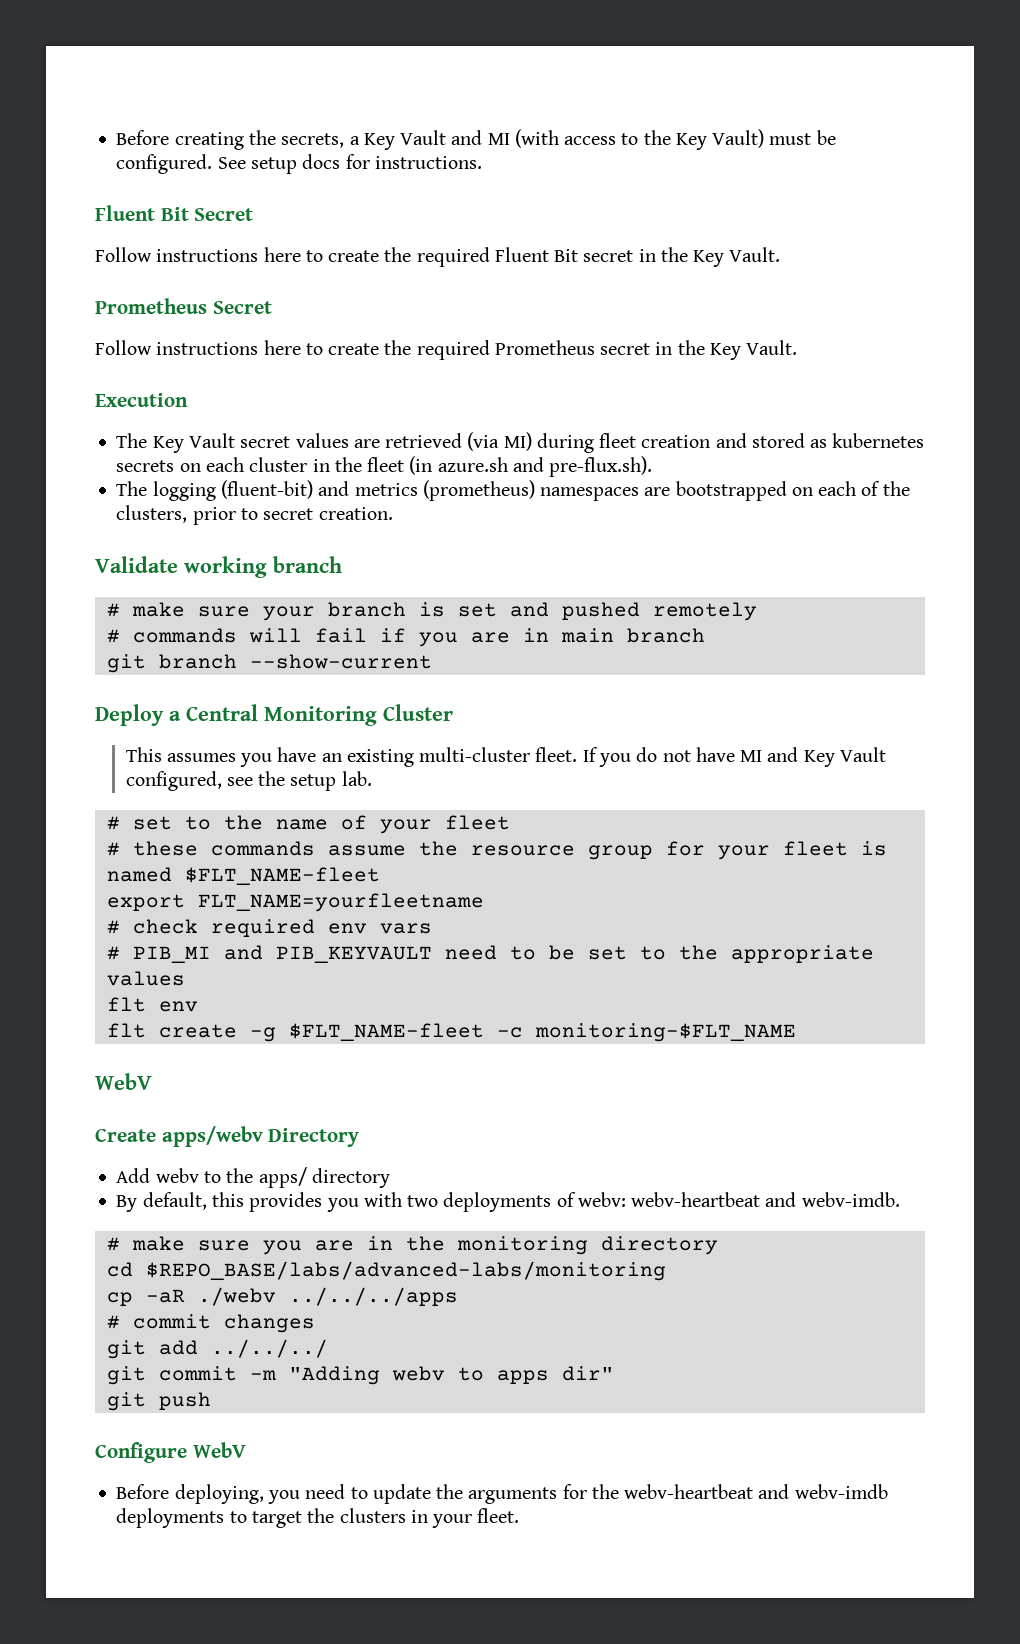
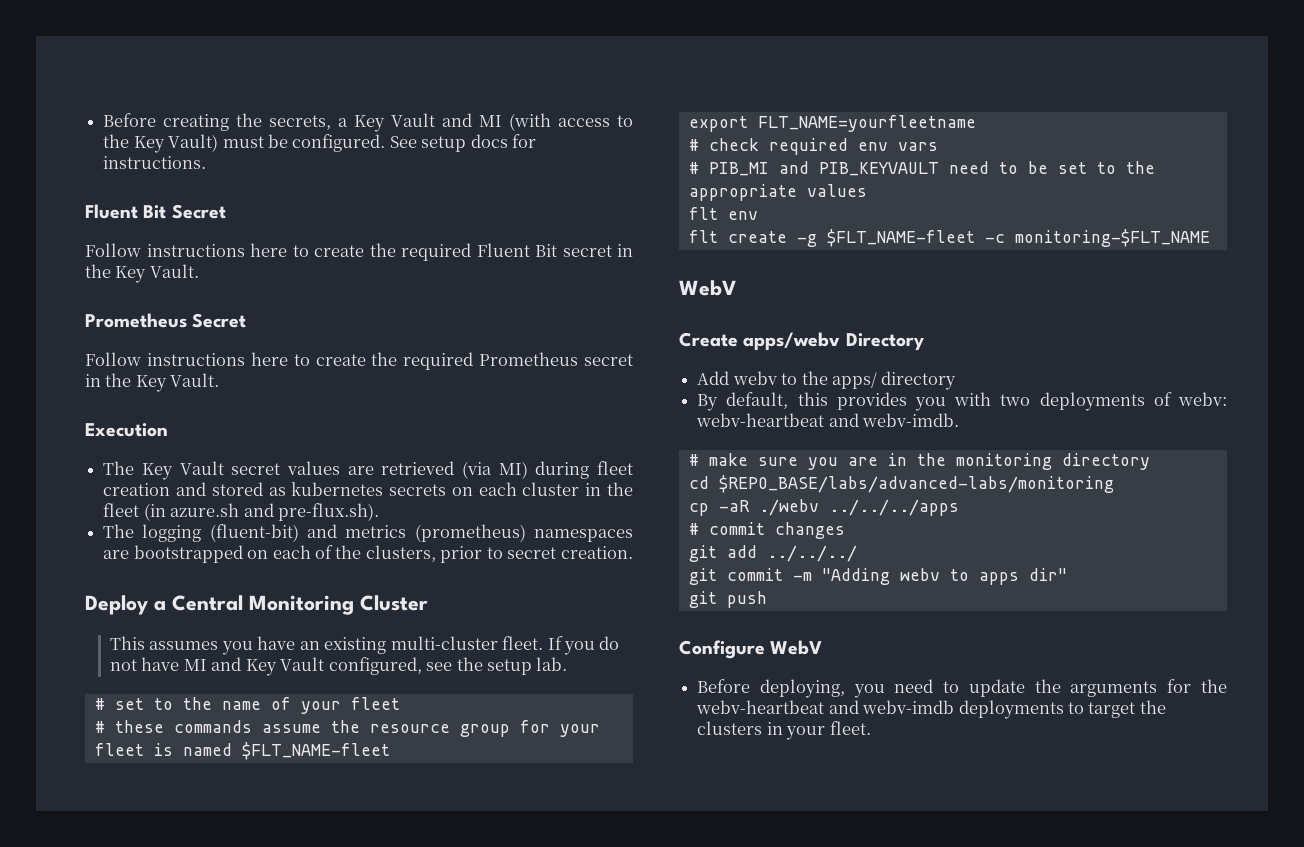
- Validate working branch
- # make sure your branch is set and pushed remotely
- # commands will fail if you are in main branch
- git branch --show-current

